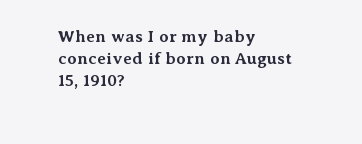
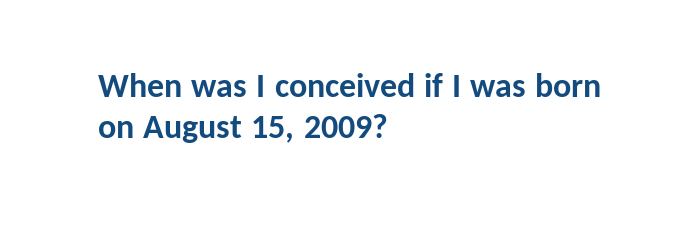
- When was I or my baby conceived if born on August 15, 1910?
+ When was I conceived if I was born on August 15, 2009?

